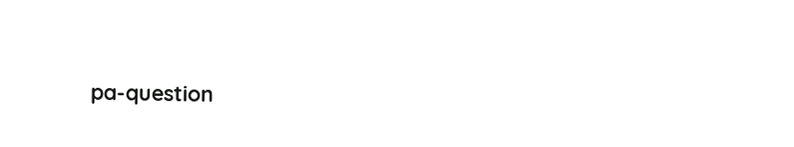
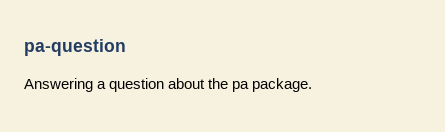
+ Answering a question about the pa package.

